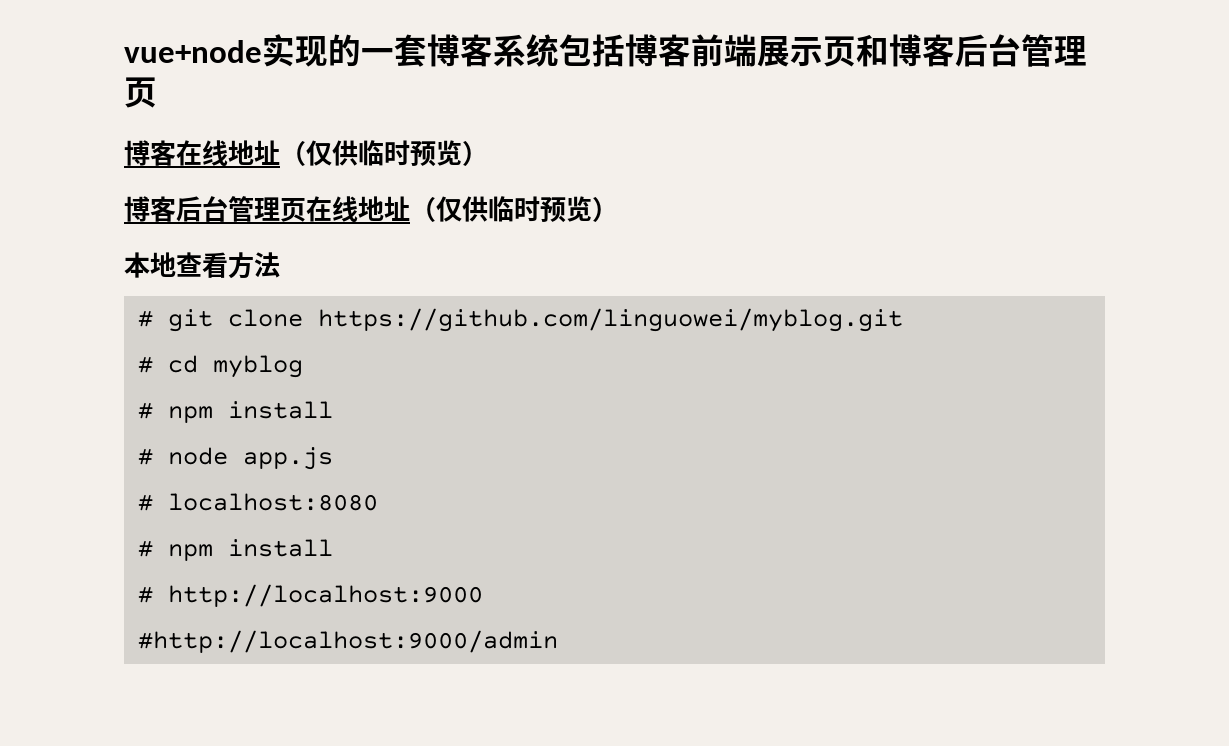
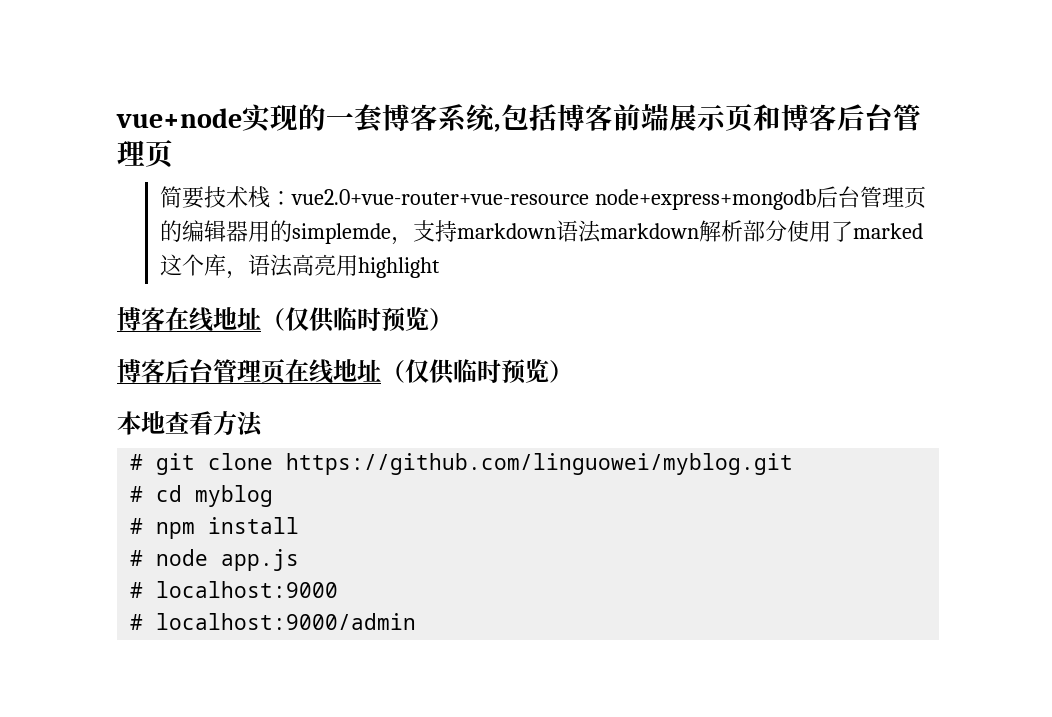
- vue+node实现的一套博客系统包括博客前端展示页和博客后台管理页
+ vue+node实现的一套博客系统,包括博客前端展示页和博客后台管理页
+ 简要技术栈：vue2.0+vue-router+vue-resource node+express+mongodb后台管理页的编辑器用的simplemde，支持markdown语法markdown解析部分使用了marked这个库，语法高亮用highlight
- # localhost:8080
- # npm install
- # http://localhost:9000
- #http://localhost:9000/admin
+ # localhost:9000
+ # localhost:9000/admin

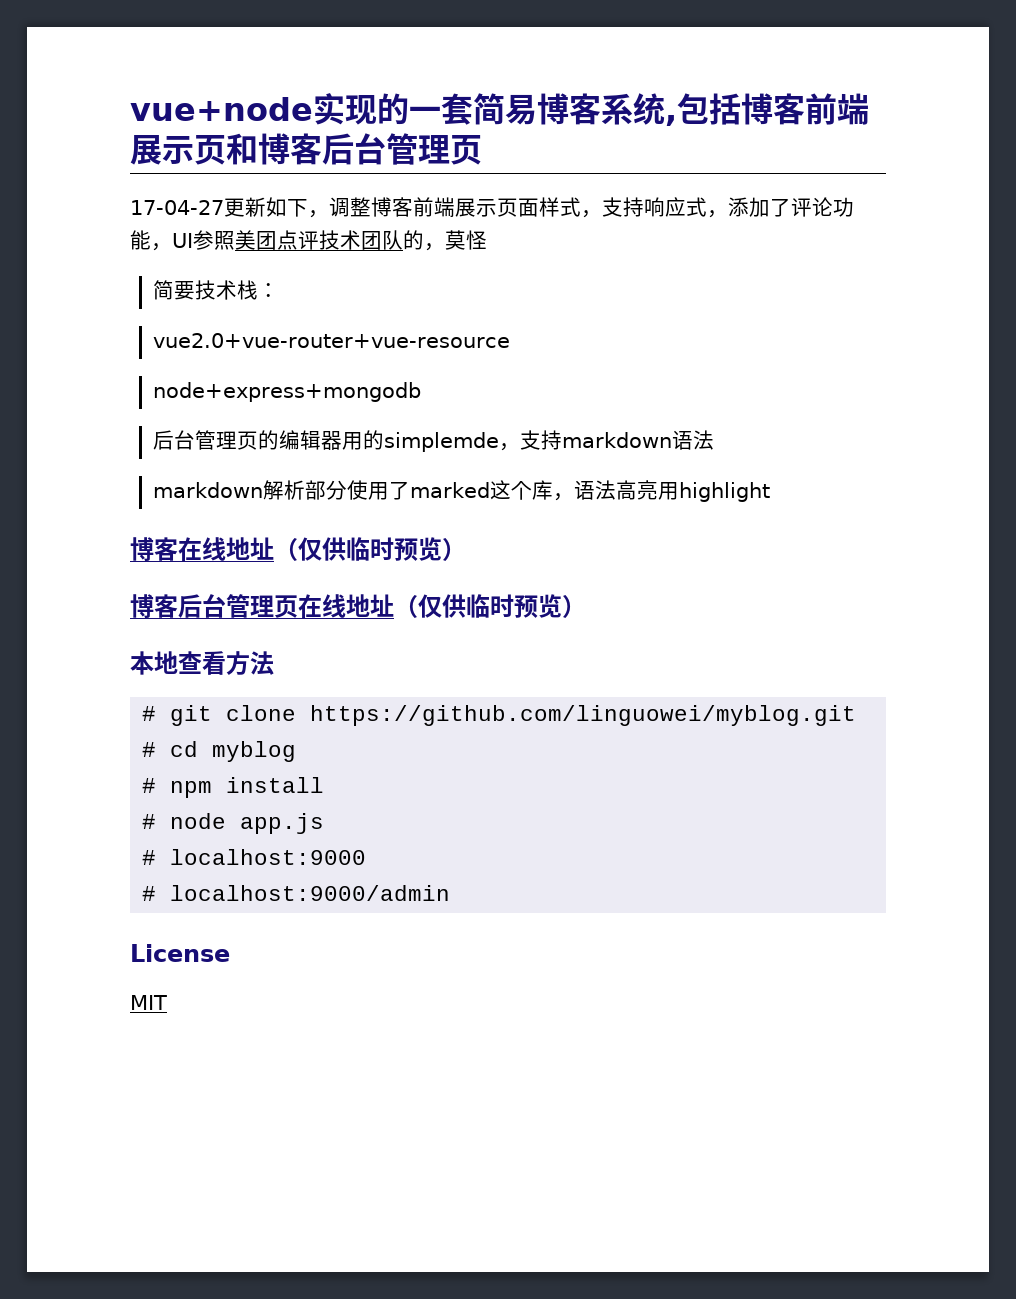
- vue+node实现的一套博客系统,包括博客前端展示页和博客后台管理页
+ vue+node实现的一套简易博客系统,包括博客前端展示页和博客后台管理页
+ 17-04-27更新如下，调整博客前端展示页面样式，支持响应式，添加了评论功能，UI参照美团点评技术团队的，莫怪
- 简要技术栈：vue2.0+vue-router+vue-resource node+express+mongodb后台管理页的编辑器用的simplemde，支持markdown语法markdown解析部分使用了marked这个库，语法高亮用highlight
+ 简要技术栈：
+ vue2.0+vue-router+vue-resource
+ node+express+mongodb
+ 后台管理页的编辑器用的simplemde，支持markdown语法
+ markdown解析部分使用了marked这个库，语法高亮用highlight
+ License
+ MIT

